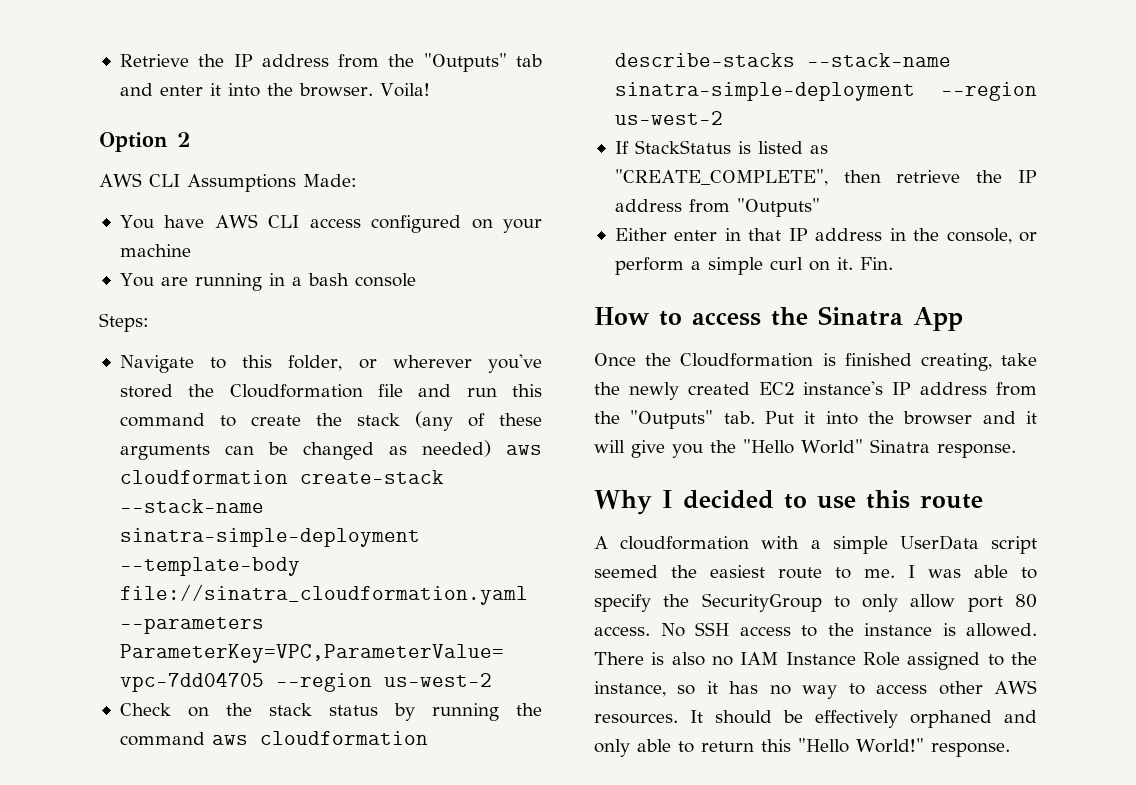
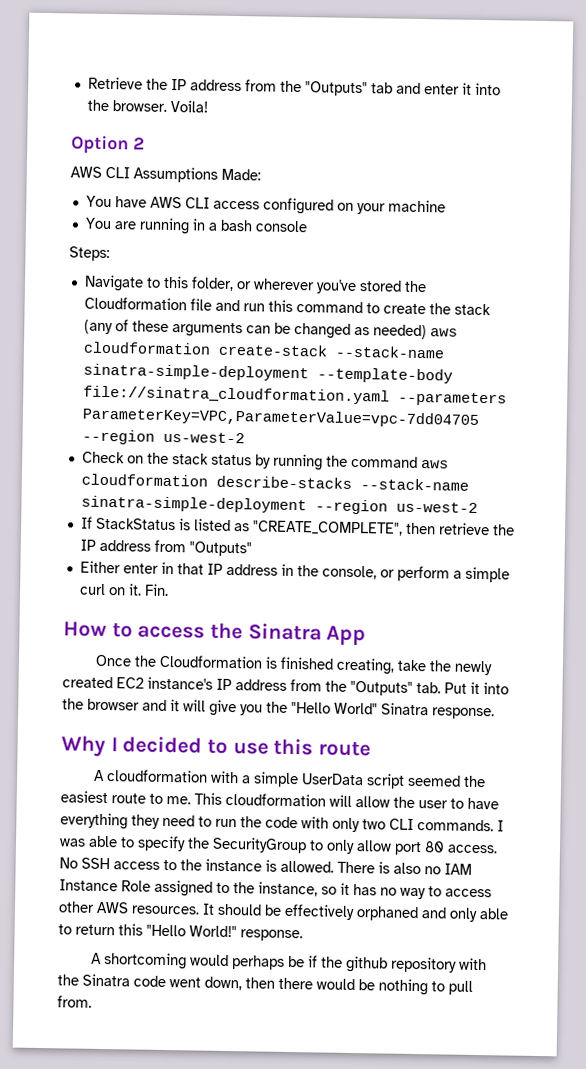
+ This cloudformation will allow the user to have everything they need to run the code with only two CLI commands.
+ A shortcoming would perhaps be if the github repository with the Sinatra code went down, then there would be nothing to pull from.

